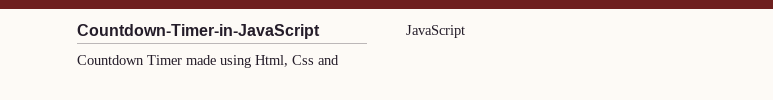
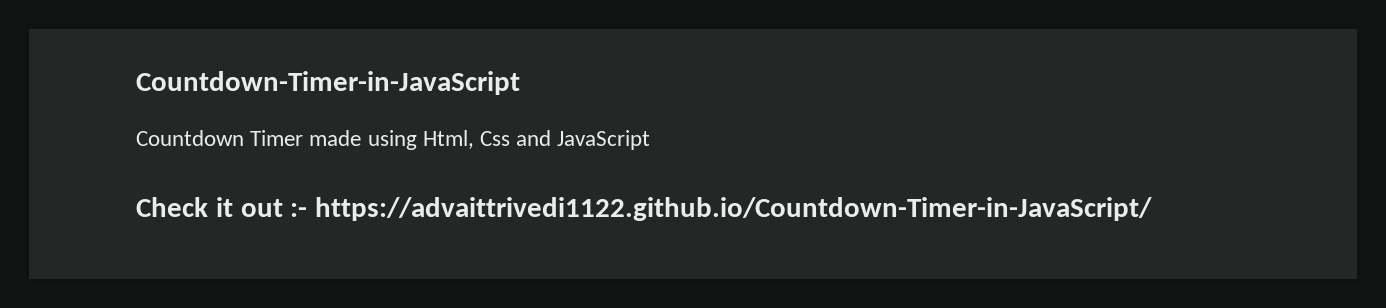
+ Check it out :- https://advaittrivedi1122.github.io/Countdown-Timer-in-JavaScript/

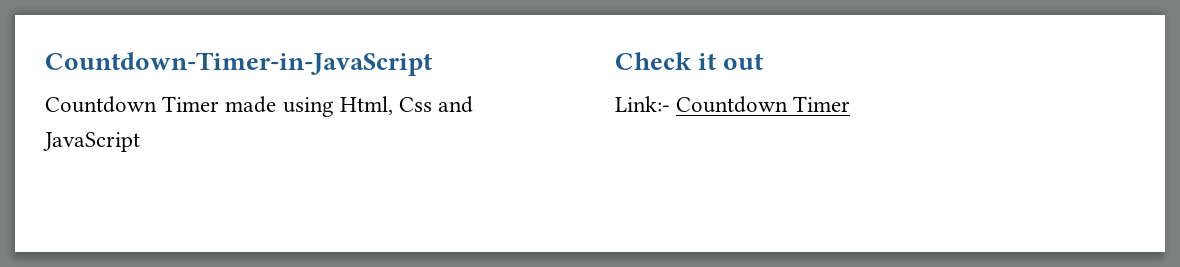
- Check it out :- https://advaittrivedi1122.github.io/Countdown-Timer-in-JavaScript/
+ Check it out
+ Link:- Countdown Timer

